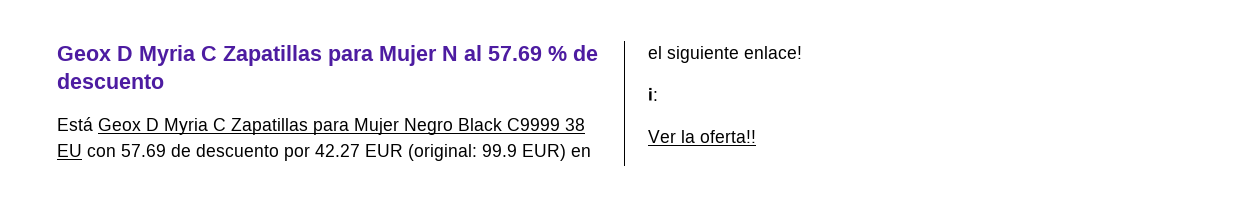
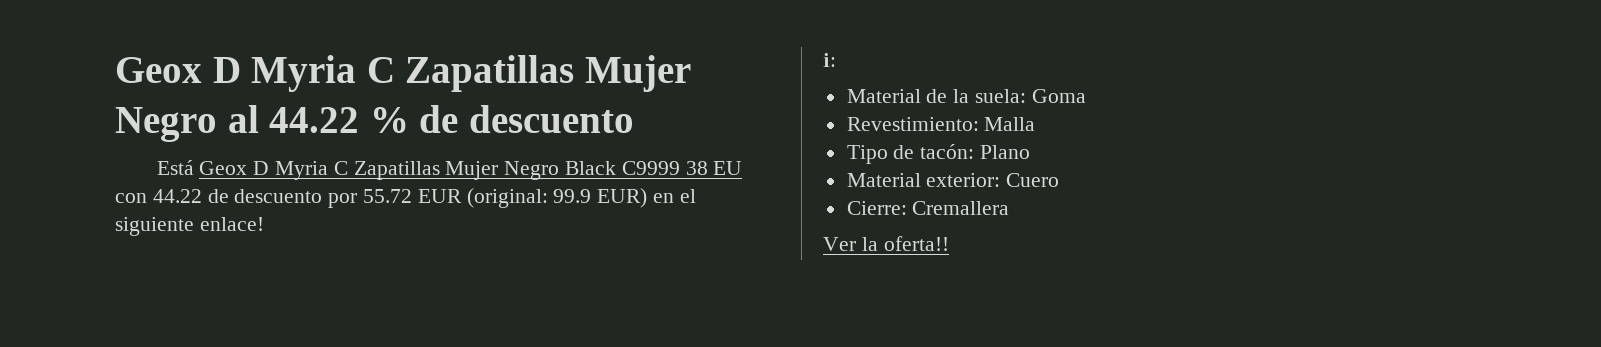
- Geox D Myria C Zapatillas para Mujer N al 57.69 % de descuento
+ Geox D Myria C Zapatillas Mujer Negro al 44.22 % de descuento
- Está Geox D Myria C Zapatillas para Mujer Negro Black C9999 38 EU con 57.69 de descuento por 42.27 EUR (original: 99.9 EUR) en el siguiente enlace!
+ Está Geox D Myria C Zapatillas Mujer Negro Black C9999 38 EU con 44.22 de descuento por 55.72 EUR (original: 99.9 EUR) en el siguiente enlace!
+ Material de la suela: Goma
+ Revestimiento: Malla
+ Tipo de tacón: Plano
+ Material exterior: Cuero
+ Cierre: Cremallera

